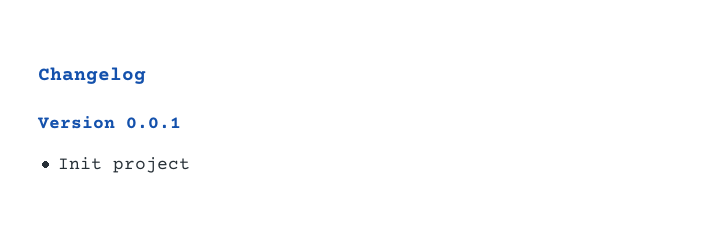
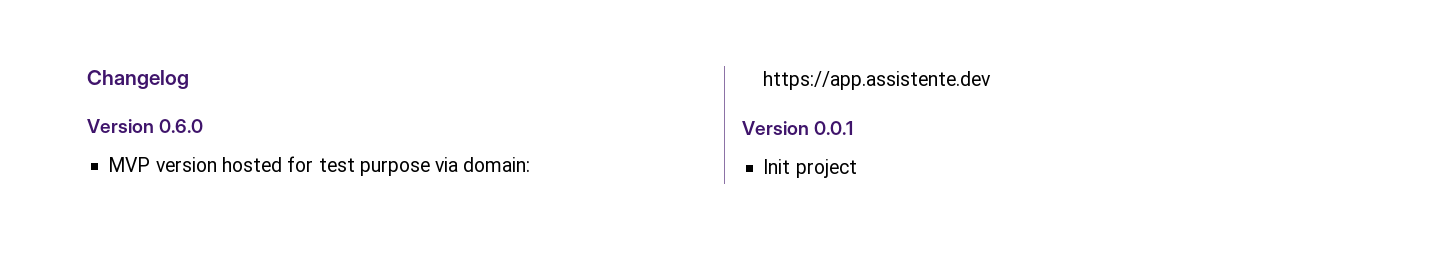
+ Version 0.6.0
+ MVP version hosted for test purpose via domain: https://app.assistente.dev

